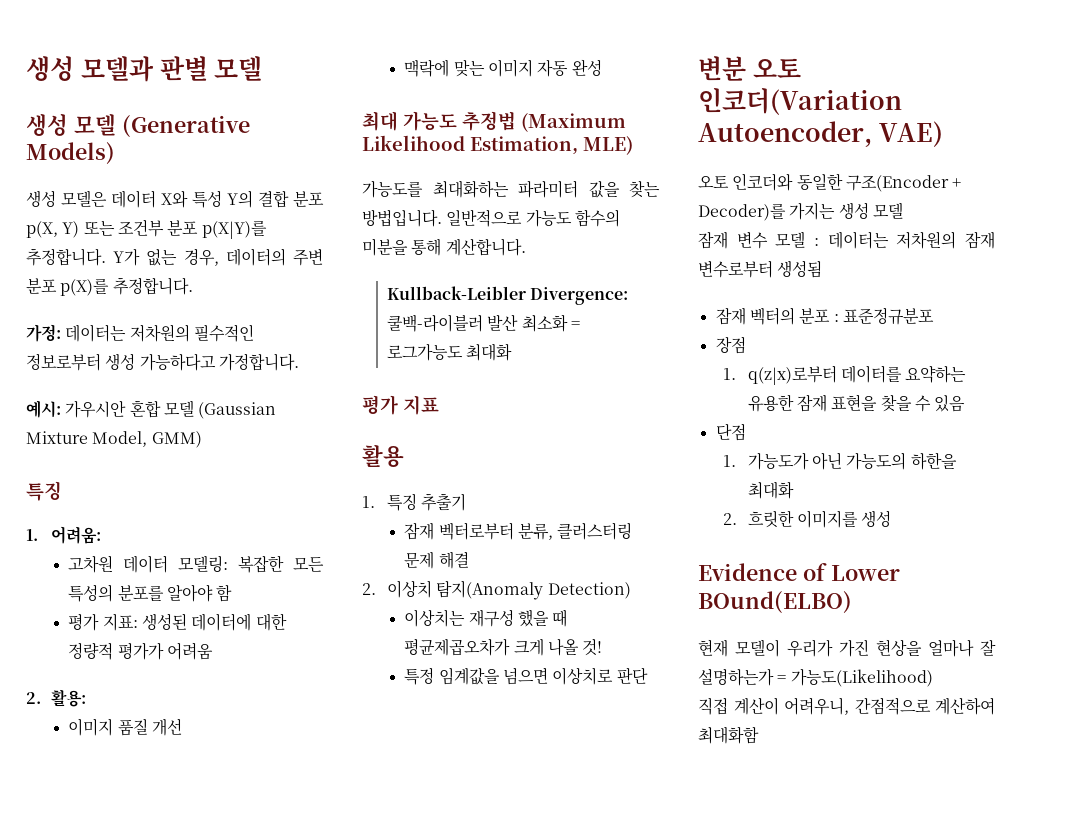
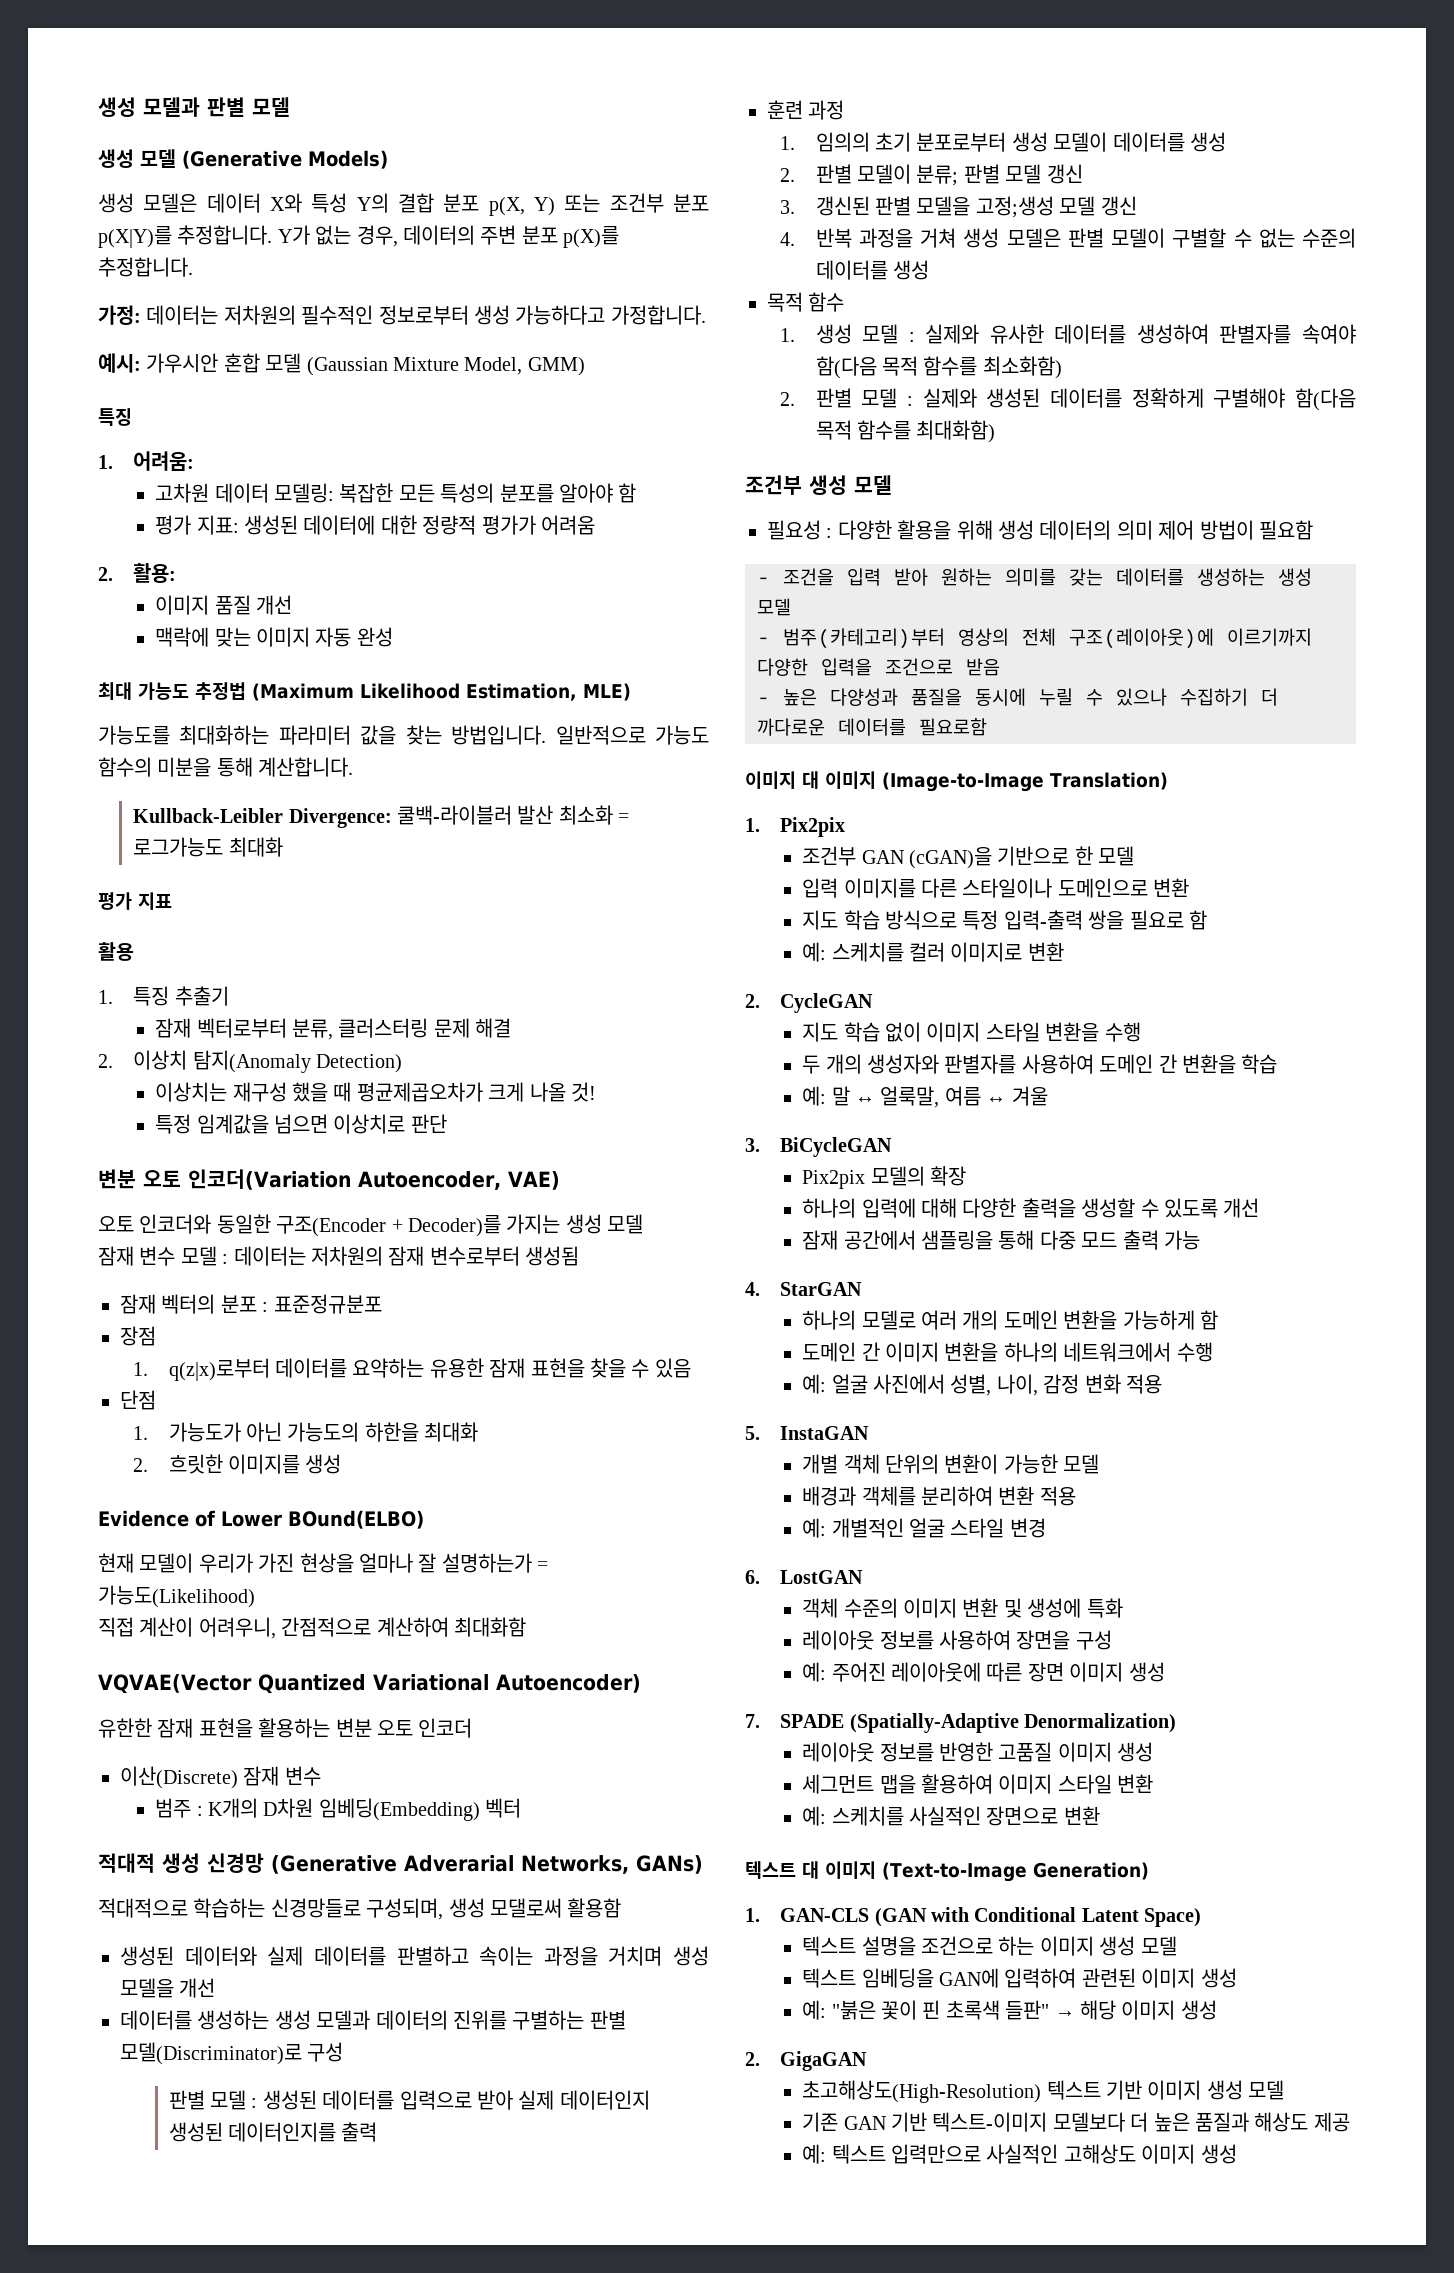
+ VQVAE(Vector Quantized Variational Autoencoder)
+ 유한한 잠재 표현을 활용하는 변분 오토 인코더
+ 이산(Discrete) 잠재 변수
+ 범주 : K개의 D차원 임베딩(Embedding) 벡터
+ 적대적 생성 신경망 (Generative Adverarial Networks, GANs)
+ 적대적으로 학습하는 신경망들로 구성되며, 생성 모댈로써 활용함
+ 생성된 데이터와 실제 데이터를 판별하고 속이는 과정을 거치며 생성 모델을 개선
+ 데이터를 생성하는 생성 모델과 데이터의 진위를 구별하는 판별 모델(Discriminator)로 구성
+ 판별 모델 : 생성된 데이터를 입력으로 받아 실제 데이터인지 생성된 데이터인지를 출력
+ 훈련 과정
+ 1. 임의의 초기 분포로부터 생성 모델이 데이터를 생성
+ 2. 판별 모델이 분류; 판별 모델 갱신
+ 3. 갱신된 판별 모델을 고정;생성 모델 갱신
+ 4. 반복 과정을 거쳐 생성 모델은 판별 모델이 구별할 수 없는 수준의 데이터를 생성
+ 목적 함수
+ 1. 생성 모델 : 실제와 유사한 데이터를 생성하여 판별자를 속여야 함(다음 목적 함수를 최소화함)
+ 2. 판별 모델 : 실제와 생성된 데이터를 정확하게 구별해야 함(다음 목적 함수를 최대화함)
+ 조건부 생성 모델
+ 필요성 : 다양한 활용을 위해 생성 데이터의 의미 제어 방법이 필요함
+ - 조건을 입력 받아 원하는 의미를 갖는 데이터를 생성하는 생성 모델
+ - 범주(카테고리)부터 영상의 전체 구조(레이아웃)에 이르기까지 다양한 입력을 조건으로 받음
+ - 높은 다양성과 품질을 동시에 누릴 수 있으나 수집하기 더 까다로운 데이터를 필요로함
+ 이미지 대 이미지 (Image-to-Image Translation)
+ 1. Pix2pix
+ 조건부 GAN (cGAN)을 기반으로 한 모델
+ 입력 이미지를 다른 스타일이나 도메인으로 변환
+ 지도 학습 방식으로 특정 입력-출력 쌍을 필요로 함
+ 예: 스케치를 컬러 이미지로 변환
+ 2. CycleGAN
+ 지도 학습 없이 이미지 스타일 변환을 수행
+ 두 개의 생성자와 판별자를 사용하여 도메인 간 변환을 학습
+ 예: 말 ↔ 얼룩말, 여름 ↔ 겨울
+ 3. BiCycleGAN
+ Pix2pix 모델의 확장
+ 하나의 입력에 대해 다양한 출력을 생성할 수 있도록 개선
+ 잠재 공간에서 샘플링을 통해 다중 모드 출력 가능
+ 4. StarGAN
+ 하나의 모델로 여러 개의 도메인 변환을 가능하게 함
+ 도메인 간 이미지 변환을 하나의 네트워크에서 수행
+ 예: 얼굴 사진에서 성별, 나이, 감정 변화 적용
+ 5. InstaGAN
+ 개별 객체 단위의 변환이 가능한 모델
+ 배경과 객체를 분리하여 변환 적용
+ 예: 개별적인 얼굴 스타일 변경
+ 6. LostGAN
+ 객체 수준의 이미지 변환 및 생성에 특화
+ 레이아웃 정보를 사용하여 장면을 구성
+ 예: 주어진 레이아웃에 따른 장면 이미지 생성
+ 7. SPADE (Spatially-Adaptive Denormalization)
+ 레이아웃 정보를 반영한 고품질 이미지 생성
+ 세그먼트 맵을 활용하여 이미지 스타일 변환
+ 예: 스케치를 사실적인 장면으로 변환
+ 텍스트 대 이미지 (Text-to-Image Generation)
+ 1. GAN-CLS (GAN with Conditional Latent Space)
+ 텍스트 설명을 조건으로 하는 이미지 생성 모델
+ 텍스트 임베딩을 GAN에 입력하여 관련된 이미지 생성
+ 예: "붉은 꽃이 핀 초록색 들판" → 해당 이미지 생성
+ 2. GigaGAN
+ 초고해상도(High-Resolution) 텍스트 기반 이미지 생성 모델
+ 기존 GAN 기반 텍스트-이미지 모델보다 더 높은 품질과 해상도 제공
+ 예: 텍스트 입력만으로 사실적인 고해상도 이미지 생성

